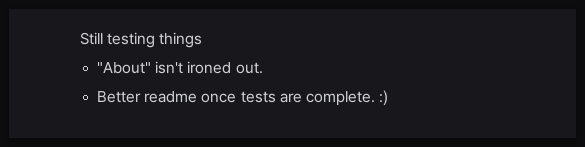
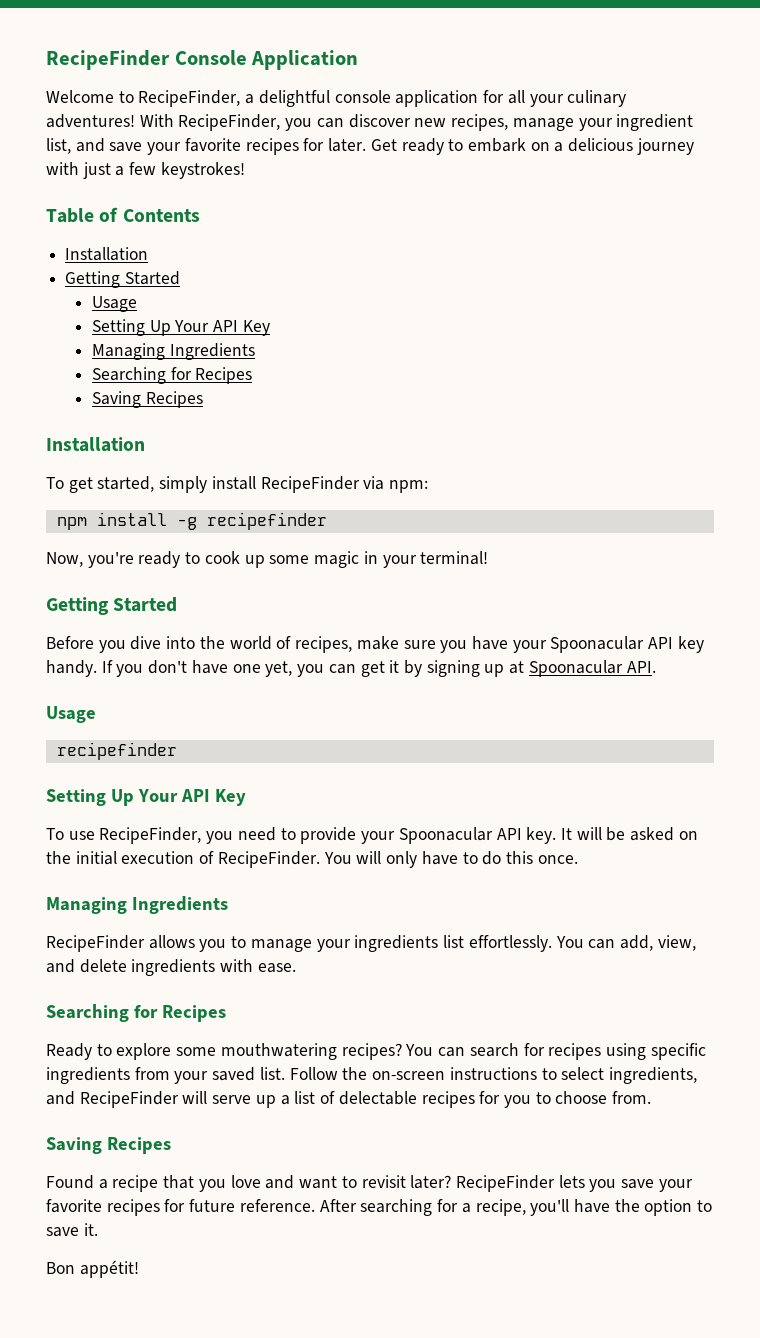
- Still testing things
- "About" isn't ironed out.
- Better readme once tests are complete. :)
+ RecipeFinder Console Application
+ Welcome to RecipeFinder, a delightful console application for all your culinary adventures! With RecipeFinder, you can discover new recipes, manage your ingredient list, and save your favorite recipes for later. Get ready to embark on a delicious journey with just a few keystrokes!
+ Table of Contents
+ Installation
+ Getting Started
+ Usage
+ Setting Up Your API Key
+ Managing Ingredients
+ Searching for Recipes
+ Saving Recipes
+ Installation
+ To get started, simply install RecipeFinder via npm:
+ npm install -g recipefinder
+ Now, you're ready to cook up some magic in your terminal!
+ Getting Started
+ Before you dive into the world of recipes, make sure you have your Spoonacular API key handy. If you don't have one yet, you can get it by signing up at Spoonacular API.
+ Usage
+ recipefinder
+ Setting Up Your API Key
+ To use RecipeFinder, you need to provide your Spoonacular API key. It will be asked on the initial execution of RecipeFinder. You will only have to do this once.
+ Managing Ingredients
+ RecipeFinder allows you to manage your ingredients list effortlessly. You can add, view, and delete ingredients with ease.
+ Searching for Recipes
+ Ready to explore some mouthwatering recipes? You can search for recipes using specific ingredients from your saved list. Follow the on-screen instructions to select ingredients, and RecipeFinder will serve up a list of delectable recipes for you to choose from.
+ Saving Recipes
+ Found a recipe that you love and want to revisit later? RecipeFinder lets you save your favorite recipes for future reference. After searching for a recipe, you'll have the option to save it.
+ Bon appétit!

